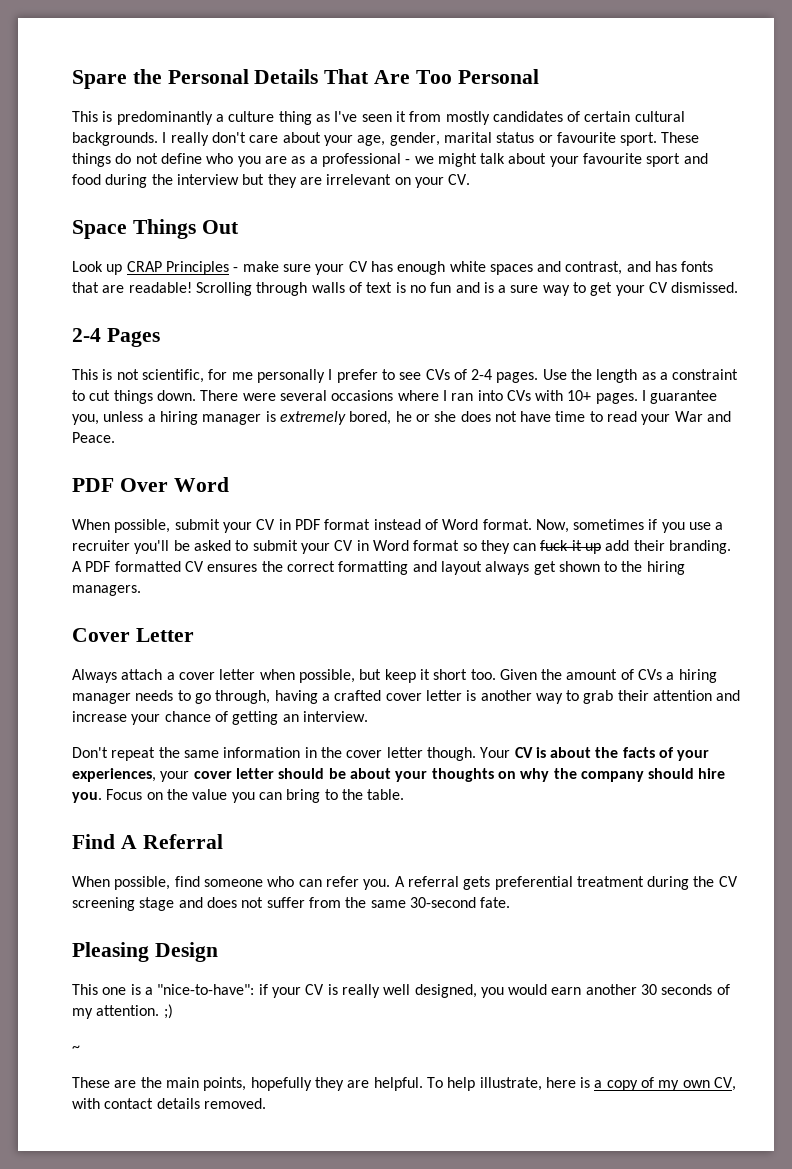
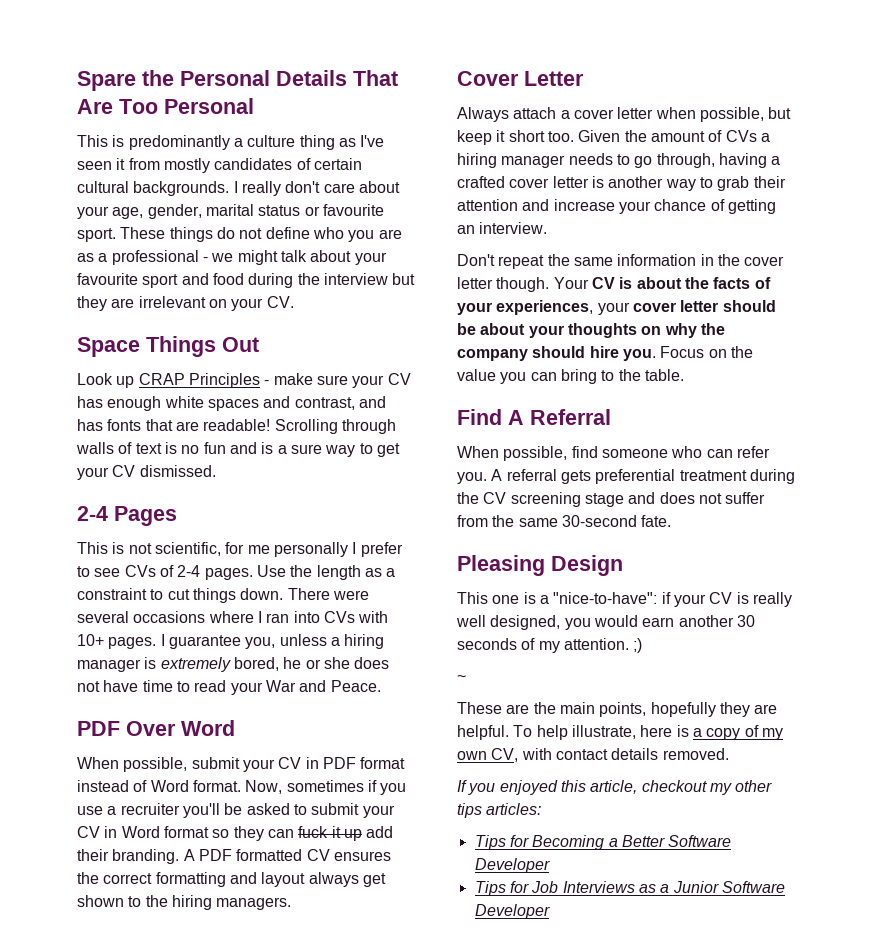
+ If you enjoyed this article, checkout my other tips articles:
+ Tips for Becoming a Better Software Developer
+ Tips for Job Interviews as a Junior Software Developer

